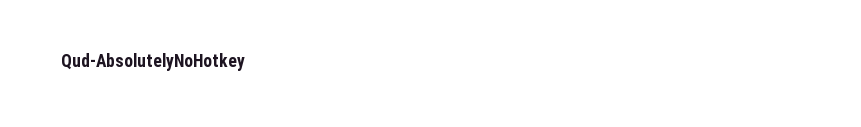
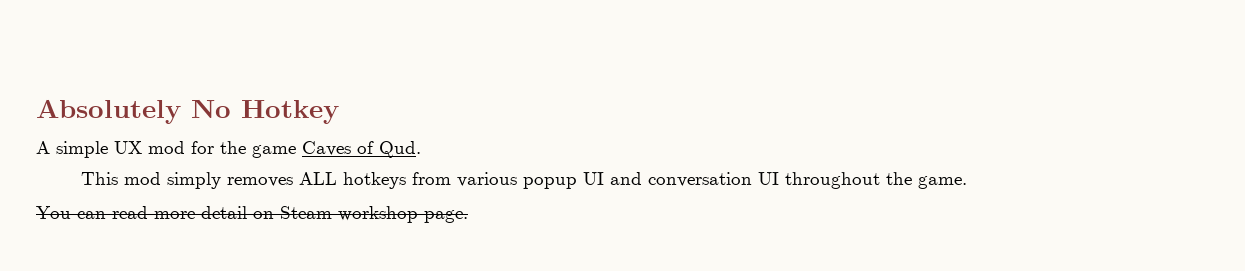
- Qud-AbsolutelyNoHotkey
+ Absolutely No Hotkey
+ A simple UX mod for the game Caves of Qud.
+ This mod simply removes ALL hotkeys from various popup UI and conversation UI throughout the game.
+ You can read more detail on Steam workshop page.

